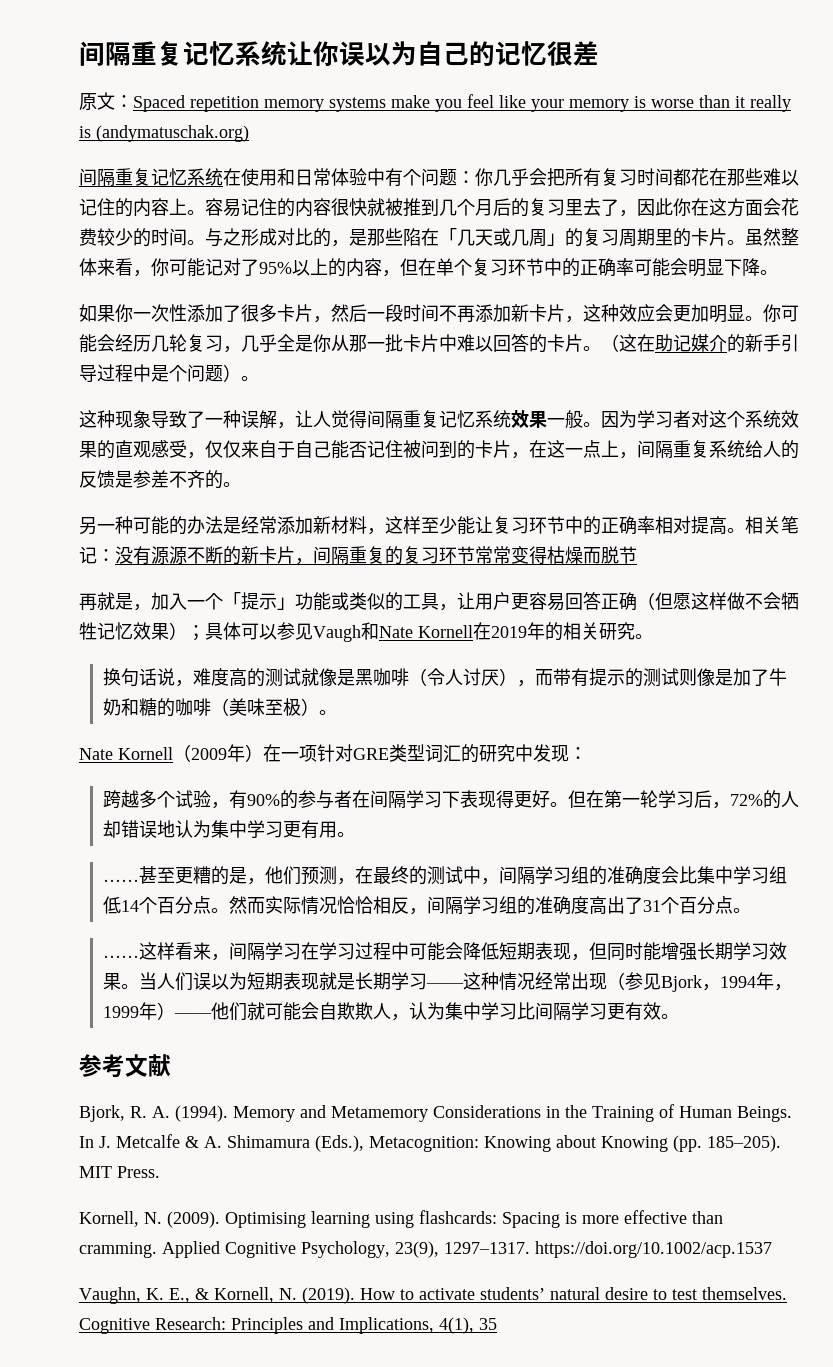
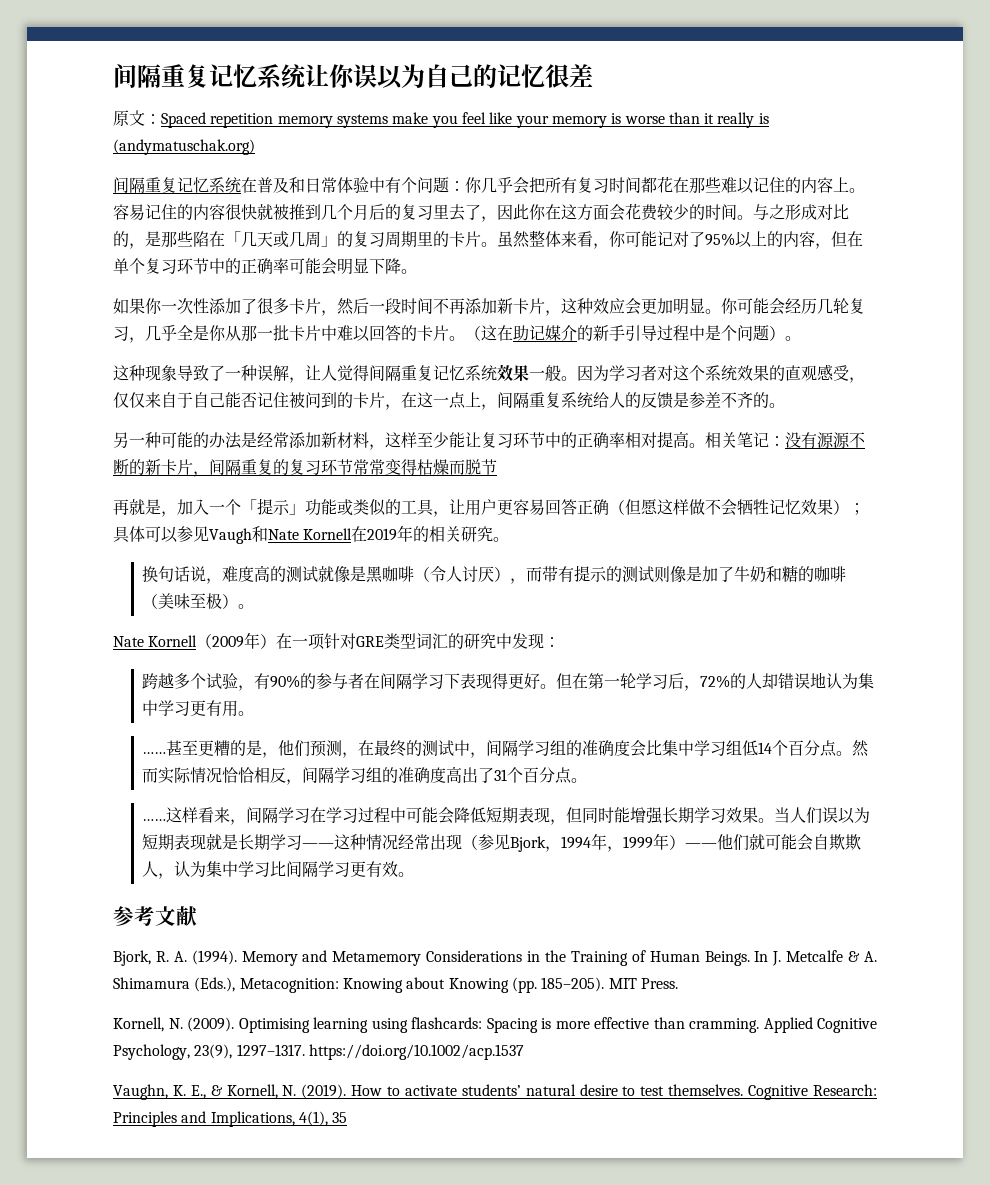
- 间隔重复记忆系统在使用和日常体验中有个问题：你几乎会把所有复习时间都花在那些难以记住的内容上。
+ 间隔重复记忆系统在普及和日常体验中有个问题：你几乎会把所有复习时间都花在那些难以记住的内容上。

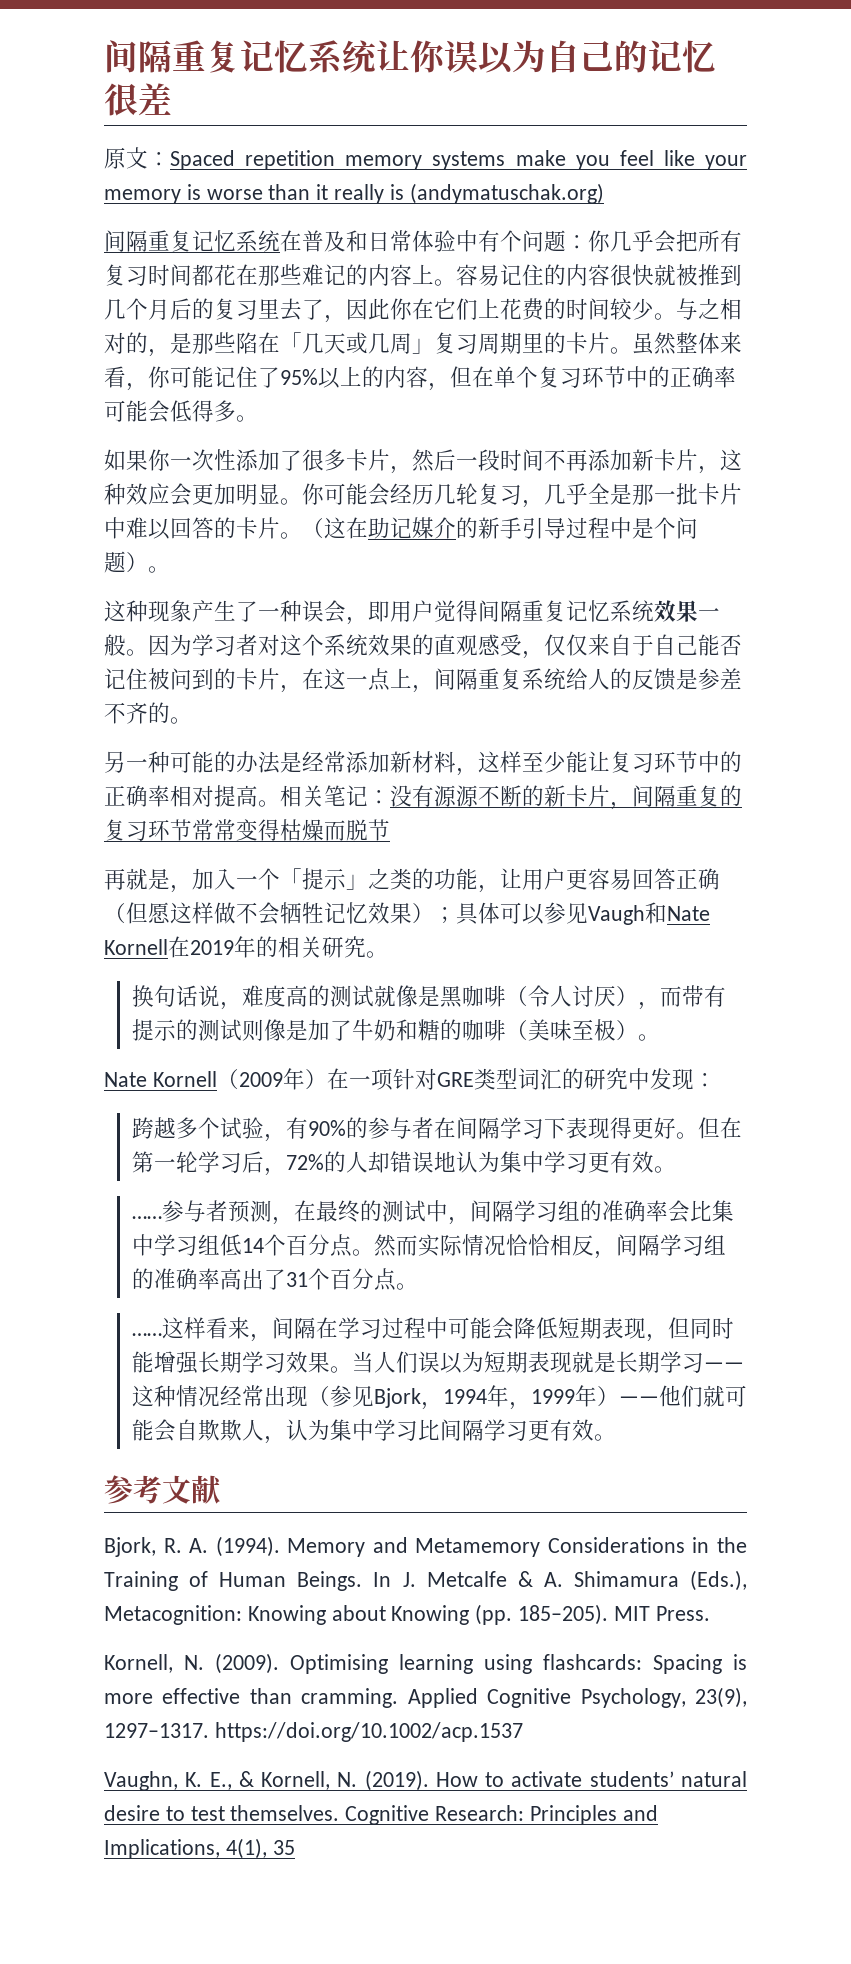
- 间隔重复记忆系统在普及和日常体验中有个问题：你几乎会把所有复习时间都花在那些难以记住的内容上。
+ 间隔重复记忆系统在普及和日常体验中有个问题：你几乎会把所有复习时间都花在那些难记的内容上。
- 容易记住的内容很快就被推到几个月后的复习里去了，因此你在这方面会花费较少的时间。与之形成对比的，是那些陷在「几天或几周」的复习周期里的卡片。
+ 容易记住的内容很快就被推到几个月后的复习里去了，因此你在它们上花费的时间较少。与之相对的，是那些陷在「几天或几周」复习周期里的卡片。
- 虽然整体来看，你可能记对了95%以上的内容，但在单个复习环节中的正确率可能会明显下降。
+ 虽然整体来看，你可能记住了95%以上的内容，但在单个复习环节中的正确率可能会低得多。
- 你可能会经历几轮复习，几乎全是你从那一批卡片中难以回答的卡片。
+ 你可能会经历几轮复习，几乎全是那一批卡片中难以回答的卡片。
- 这种现象导致了一种误解，让人觉得间隔重复记忆系统效果一般。
+ 这种现象产生了一种误会，即用户觉得间隔重复记忆系统效果一般。
- 再就是，加入一个「提示」功能或类似的工具，让用户更容易回答正确（但愿这样做不会牺牲记忆效果）；具体可以参见Vaugh和Nate Kornell在2019年的相关研究。
+ 再就是，加入一个「提示」之类的功能，让用户更容易回答正确（但愿这样做不会牺牲记忆效果）；具体可以参见Vaugh和Nate Kornell在2019年的相关研究。
- 但在第一轮学习后，72%的人却错误地认为集中学习更有用。
- ……甚至更糟的是，他们预测，在最终的测试中，间隔学习组的准确度会比集中学习组低14个百分点。
+ 但在第一轮学习后，72%的人却错误地认为集中学习更有效。
+ ……参与者预测，在最终的测试中，间隔学习组的准确率会比集中学习组低14个百分点。
- 然而实际情况恰恰相反，间隔学习组的准确度高出了31个百分点。
+ 然而实际情况恰恰相反，间隔学习组的准确率高出了31个百分点。
- 这样看来，间隔学习在学习过程中可能会降低短期表现，但同时能增强长期学习效果。
+ 这样看来，间隔在学习过程中可能会降低短期表现，但同时能增强长期学习效果。

